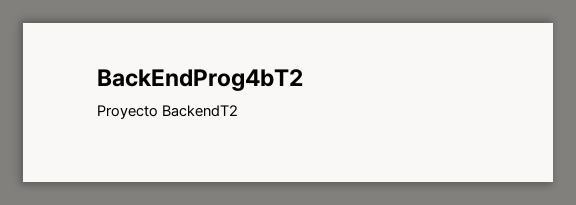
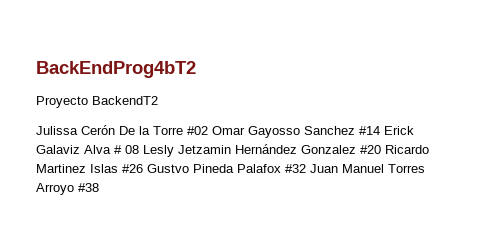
+ Julissa Cerón De la Torre #02 Omar Gayosso Sanchez #14 Erick Galaviz Alva # 08 Lesly Jetzamin Hernández Gonzalez #20 Ricardo Martinez Islas #26 Gustvo Pineda Palafox #32 Juan Manuel Torres Arroyo #38

